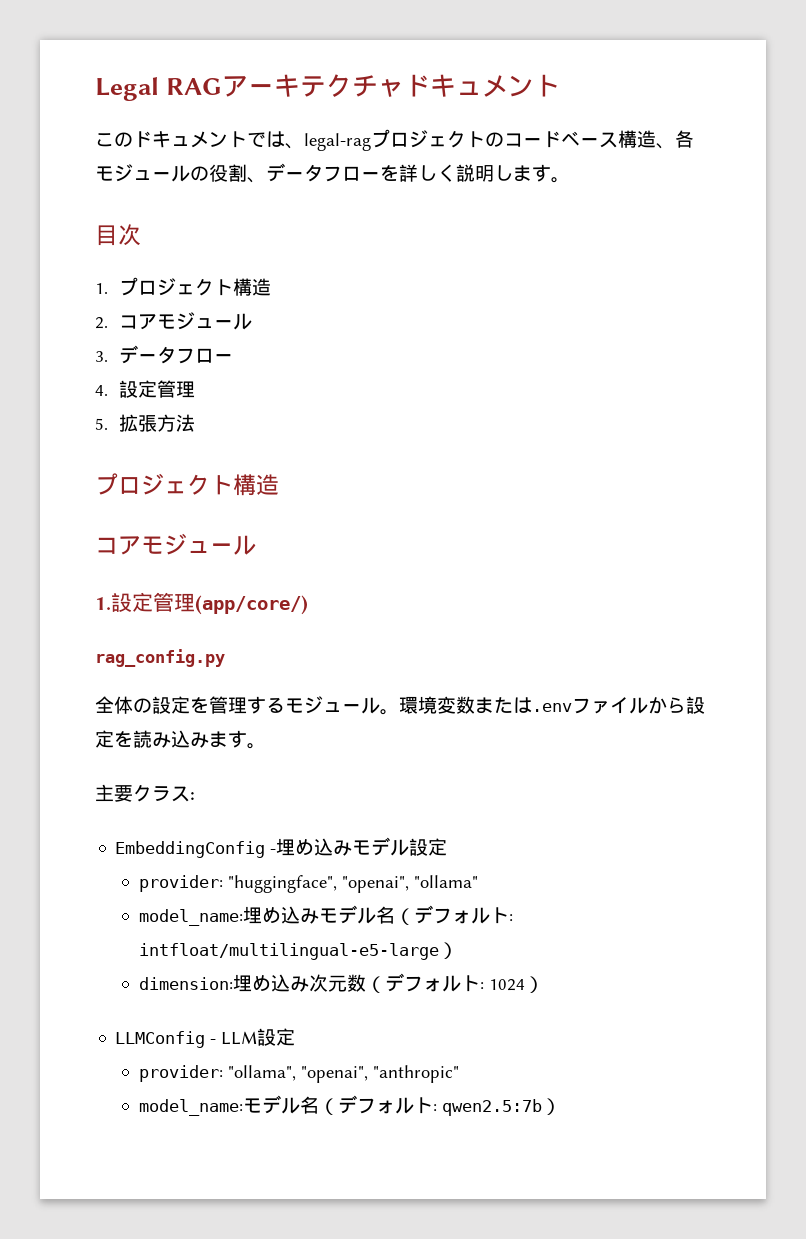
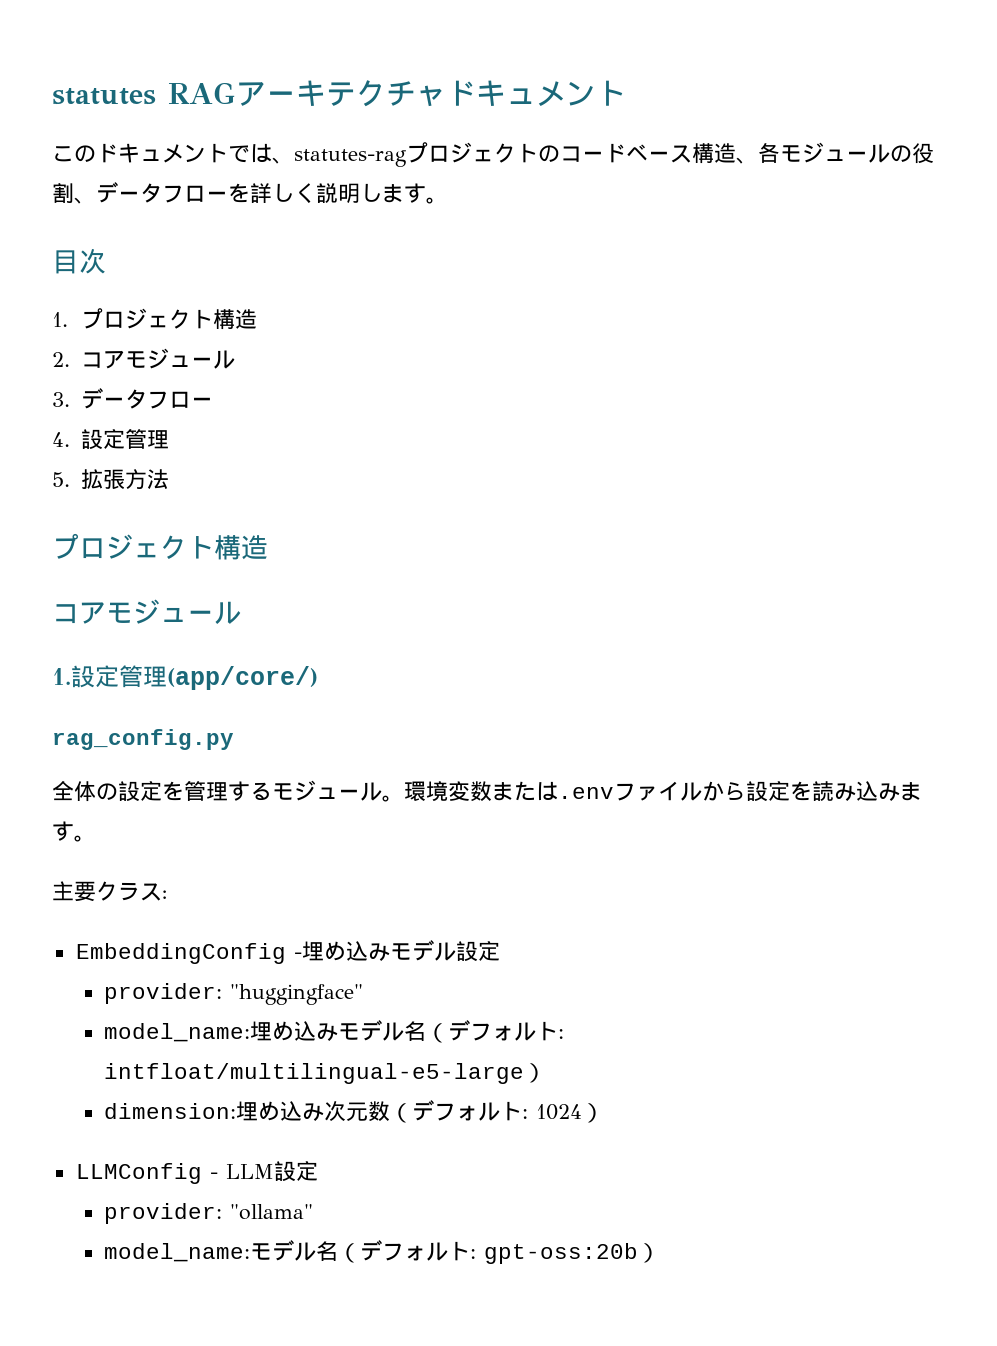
- Legal RAGアーキテクチャドキュメント
+ statutes RAGアーキテクチャドキュメント
- このドキュメントでは、legal-ragプロジェクトのコードベース構造、各モジュールの役割、データフローを詳しく説明します。
+ このドキュメントでは、statutes-ragプロジェクトのコードベース構造、各モジュールの役割、データフローを詳しく説明します。
- provider: "huggingface", "openai", "ollama"
+ provider: "huggingface"
- provider: "ollama", "openai", "anthropic"
+ provider: "ollama"
- model_name:モデル名（デフォルト: qwen2.5:7b）
+ model_name:モデル名（デフォルト: gpt-oss:20b）

